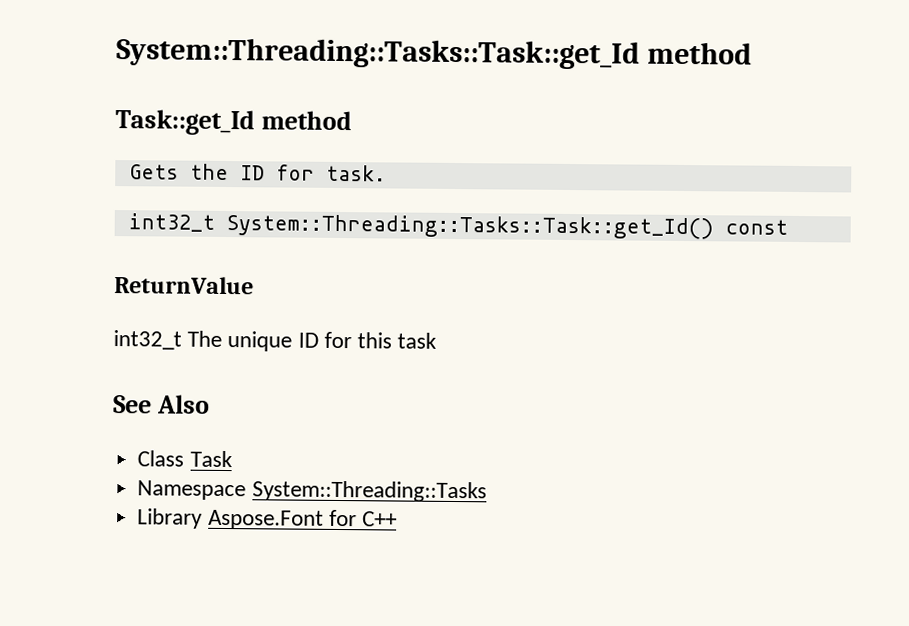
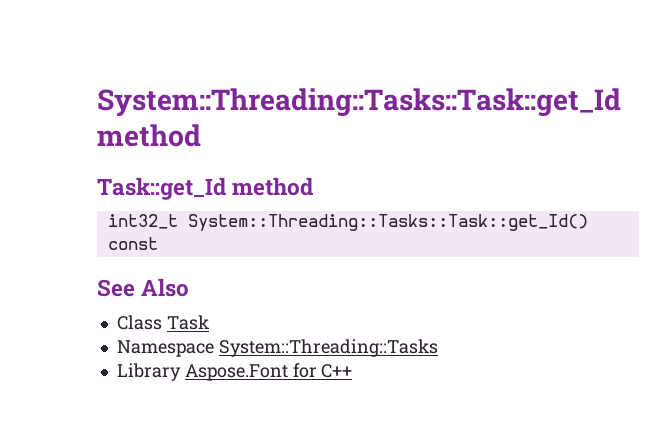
- Gets the ID for task.
  int32_t System::Threading::Tasks::Task::get_Id() const
- ReturnValue
- int32_t The unique ID for this task

